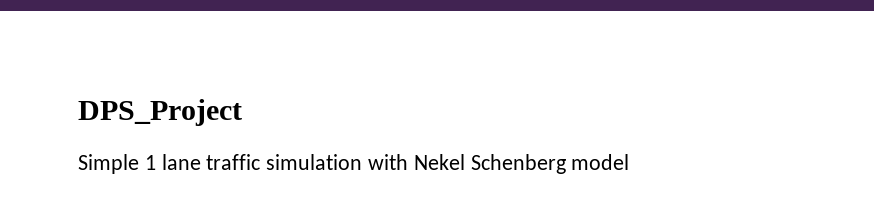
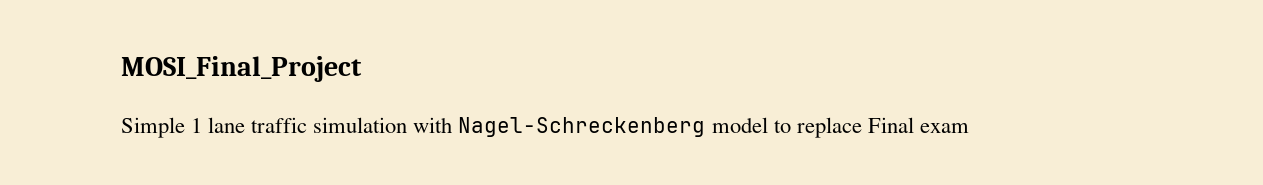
- DPS_Project
+ MOSI_Final_Project
- Simple 1 lane traffic simulation with Nekel Schenberg model
+ Simple 1 lane traffic simulation with Nagel-Schreckenberg model to replace Final exam

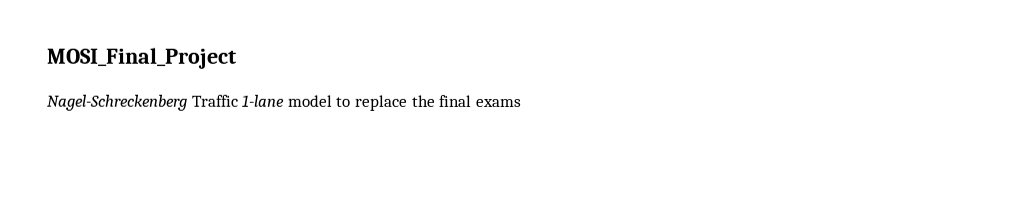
- Simple 1 lane traffic simulation with Nagel-Schreckenberg model to replace Final exam
+ Nagel-Schreckenberg Traffic 1-lane model to replace the final exams

